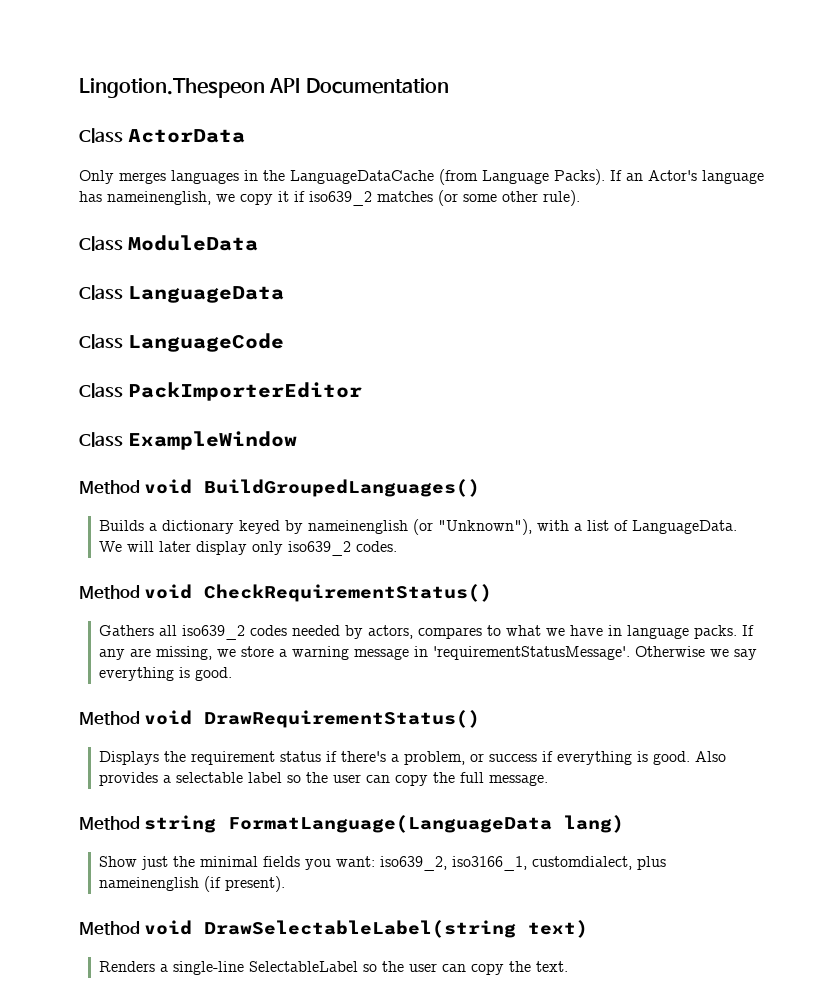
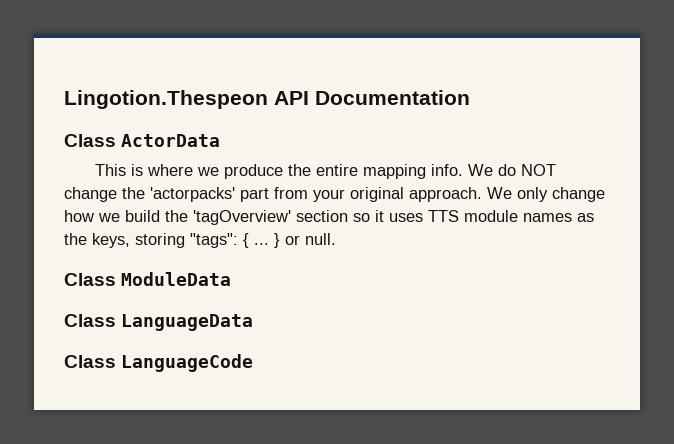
- Only merges languages in the LanguageDataCache (from Language Packs). If an Actor's language has nameinenglish, we copy it if iso639_2 matches (or some other rule).
+ This is where we produce the entire mapping info. We do NOT change the 'actorpacks' part from your original approach. We only change how we build the 'tagOverview' section so it uses TTS module names as the keys, storing "tags": { ... } or null.
- Class PackImporterEditor
- Class ExampleWindow
- Method void BuildGroupedLanguages()
- Builds a dictionary keyed by nameinenglish (or "Unknown"), with a list of LanguageData. We will later display only iso639_2 codes.
- Method void CheckRequirementStatus()
- Gathers all iso639_2 codes needed by actors, compares to what we have in language packs. If any are missing, we store a warning message in 'requirementStatusMessage'. Otherwise we say everything is good.
- Method void DrawRequirementStatus()
- Displays the requirement status if there's a problem, or success if everything is good. Also provides a selectable label so the user can copy the full message.
- Method string FormatLanguage(LanguageData lang)
- Show just the minimal fields you want: iso639_2, iso3166_1, customdialect, plus nameinenglish (if present).
- Method void DrawSelectableLabel(string text)
- Renders a single-line SelectableLabel so the user can copy the text.

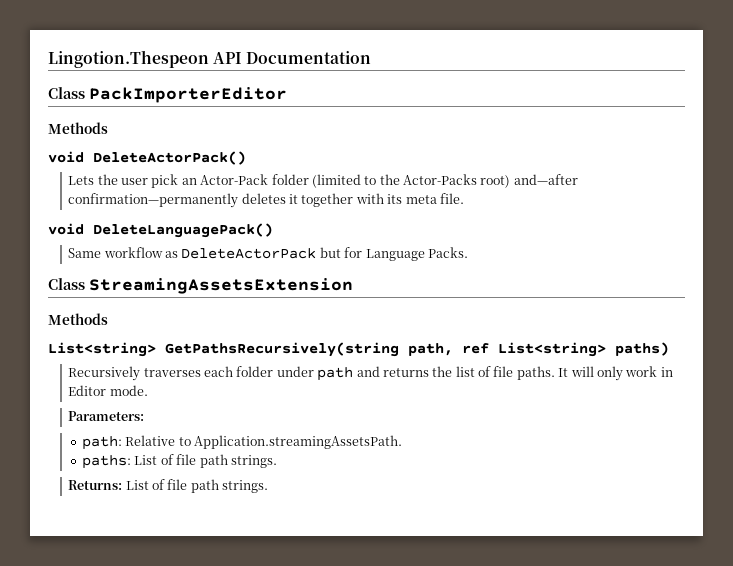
- Class ActorData
- This is where we produce the entire mapping info. We do NOT change the 'actorpacks' part from your original approach. We only change how we build the 'tagOverview' section so it uses TTS module names as the keys, storing "tags": { ... } or null.
- Class ModuleData
- Class LanguageData
- Class LanguageCode
+ Class PackImporterEditor
+ Methods
+ void DeleteActorPack()
+ Lets the user pick an Actor-Pack folder (limited to the Actor-Packs root) and—after confirmation—permanently deletes it together with its meta file.
+ void DeleteLanguagePack()
+ Same workflow as DeleteActorPack but for Language Packs.
+ Class StreamingAssetsExtension
+ Methods
+ List<string> GetPathsRecursively(string path, ref List<string> paths)
+ Recursively traverses each folder under path and returns the list of file paths. It will only work in Editor mode.
+ Parameters:
+ path: Relative to Application.streamingAssetsPath.
+ paths: List of file path strings.
+ Returns: List of file path strings.

